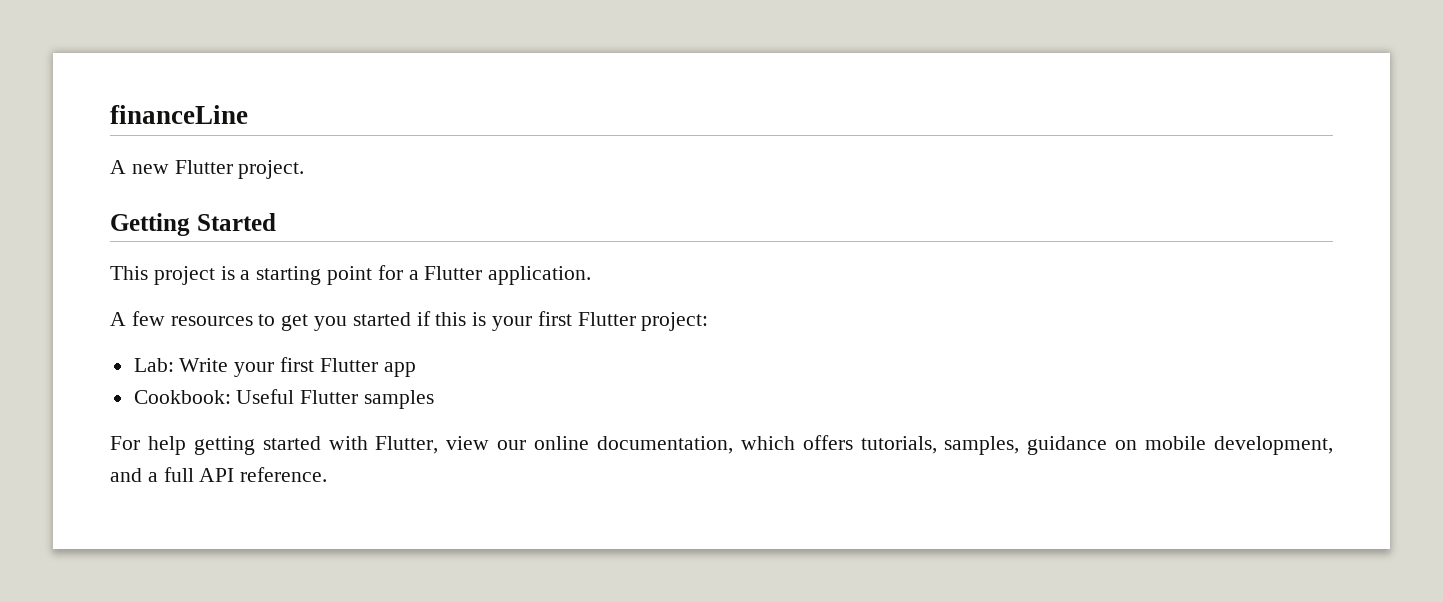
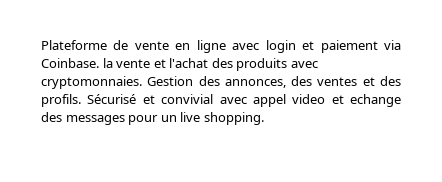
- financeLine
- A new Flutter project.
- Getting Started
- This project is a starting point for a Flutter application.
- A few resources to get you started if this is your first Flutter project:
- Lab: Write your first Flutter app
- Cookbook: Useful Flutter samples
- For help getting started with Flutter, view our online documentation, which offers tutorials, samples, guidance on mobile development, and a full API reference.
+ Plateforme de vente en ligne avec login et paiement via Coinbase. la vente et l'achat des produits avec cryptomonnaies. Gestion des annonces, des ventes et des profils. Sécurisé et convivial avec appel video et echange des messages pour un live shopping.

